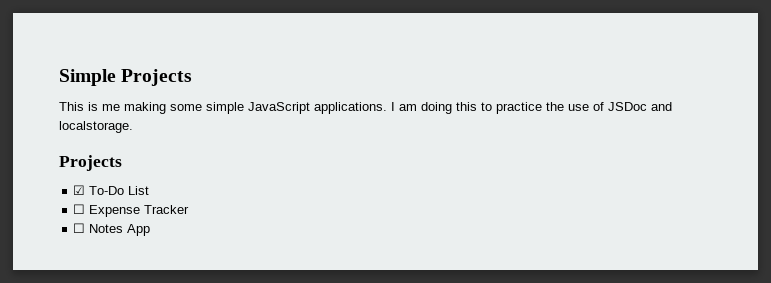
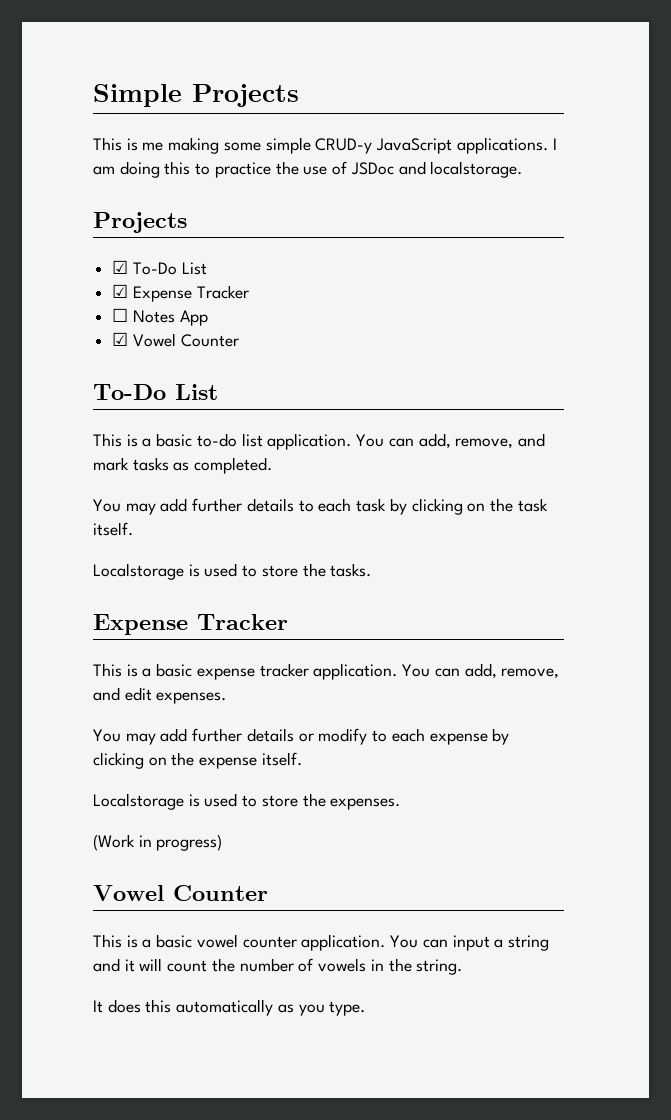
- This is me making some simple JavaScript applications.
+ This is me making some simple CRUD-y JavaScript applications.
- ☐ Expense Tracker
+ ☑ Expense Tracker
+ ☑ Vowel Counter
+ To-Do List
+ This is a basic to-do list application. You can add, remove, and mark tasks as completed.
+ You may add further details to each task by clicking on the task itself.
+ Localstorage is used to store the tasks.
+ Expense Tracker
+ This is a basic expense tracker application. You can add, remove, and edit expenses.
+ You may add further details or modify to each expense by clicking on the expense itself.
+ Localstorage is used to store the expenses.
+ (Work in progress)
+ Vowel Counter
+ This is a basic vowel counter application. You can input a string and it will count the number of vowels in the string.
+ It does this automatically as you type.

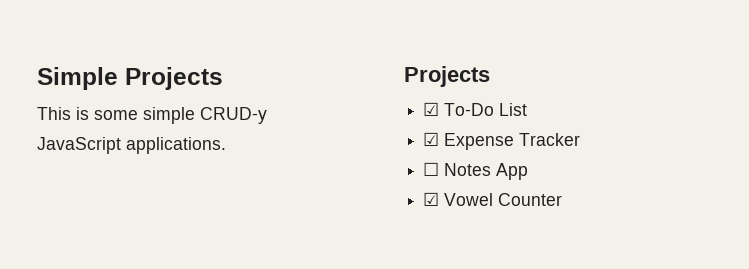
- This is me making some simple CRUD-y JavaScript applications. I am doing this to practice the use of JSDoc and localstorage.
+ This is some simple CRUD-y JavaScript applications.
  ☑ Vowel Counter
- To-Do List
- This is a basic to-do list application. You can add, remove, and mark tasks as completed.
- You may add further details to each task by clicking on the task itself.
- Localstorage is used to store the tasks.
- Expense Tracker
- This is a basic expense tracker application. You can add, remove, and edit expenses.
- You may add further details or modify to each expense by clicking on the expense itself.
- Localstorage is used to store the expenses.
- (Work in progress)
- Vowel Counter
- This is a basic vowel counter application. You can input a string and it will count the number of vowels in the string.
- It does this automatically as you type.

